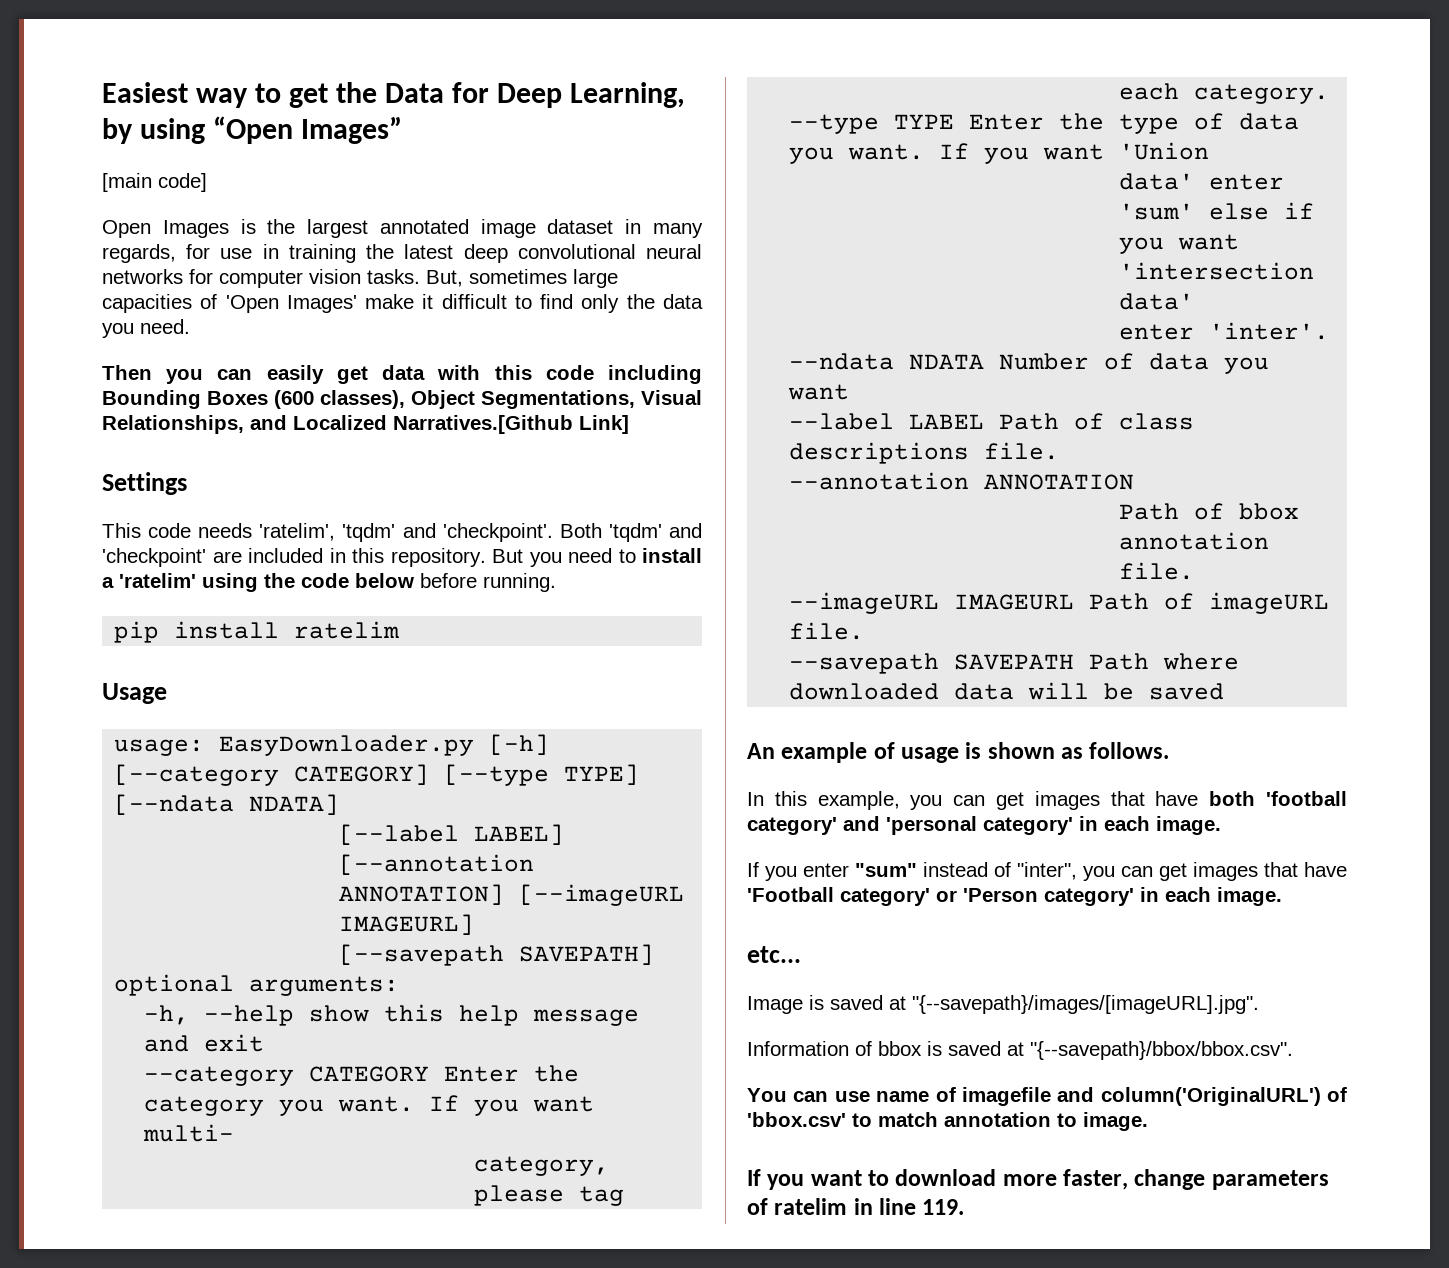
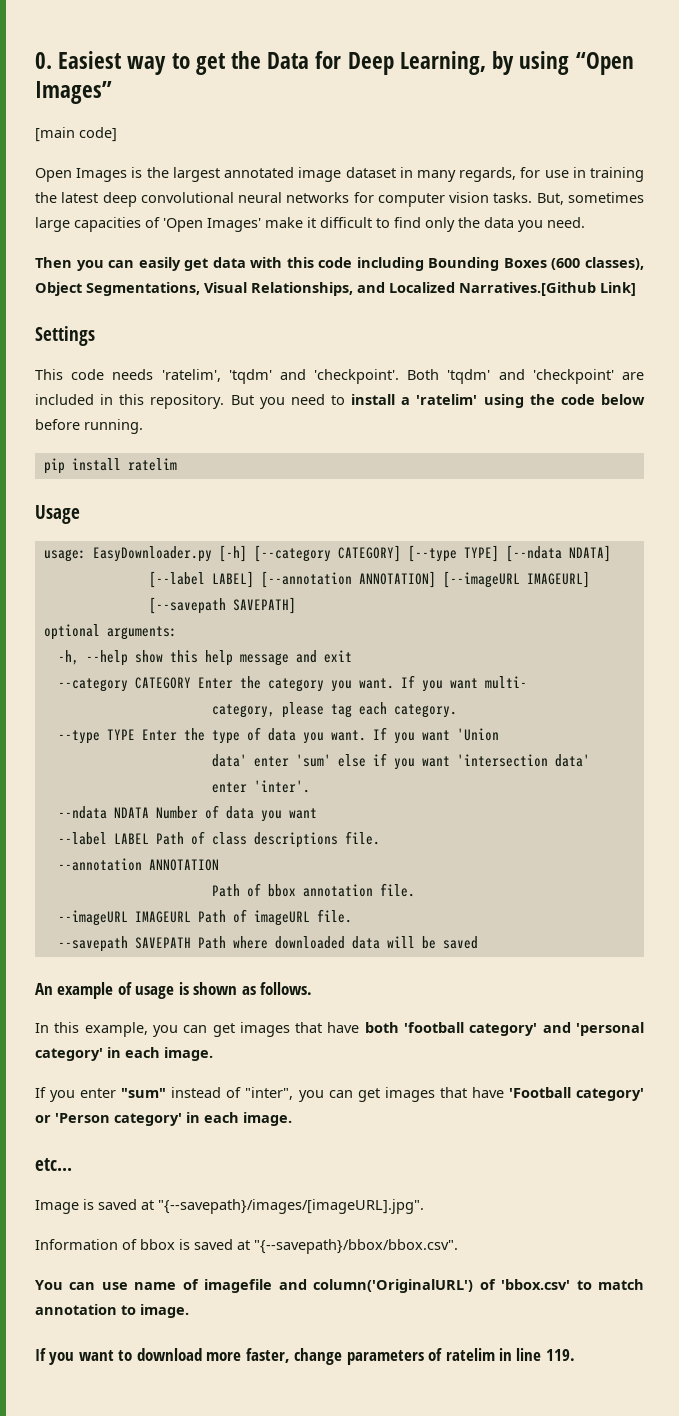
- Easiest way to get the Data for Deep Learning, by using “Open Images”
+ 0. Easiest way to get the Data for Deep Learning, by using “Open Images”

